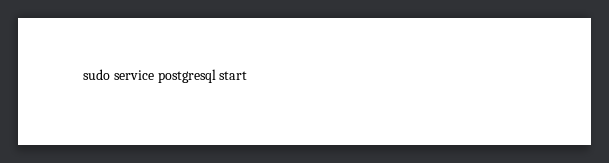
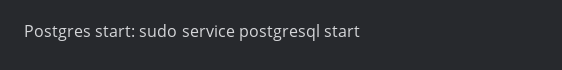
- sudo service postgresql start
+ Postgres start: sudo service postgresql start

